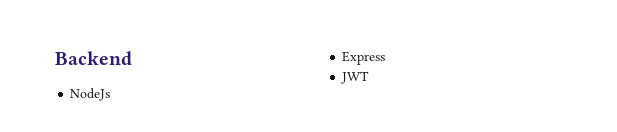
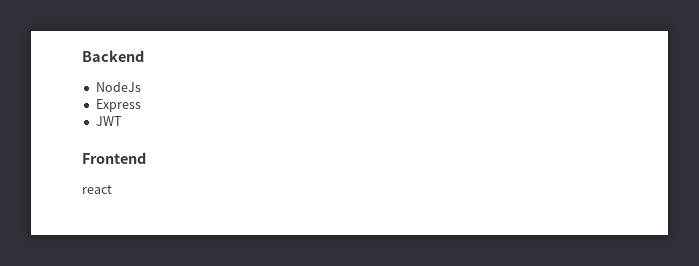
+ Frontend
+ react

